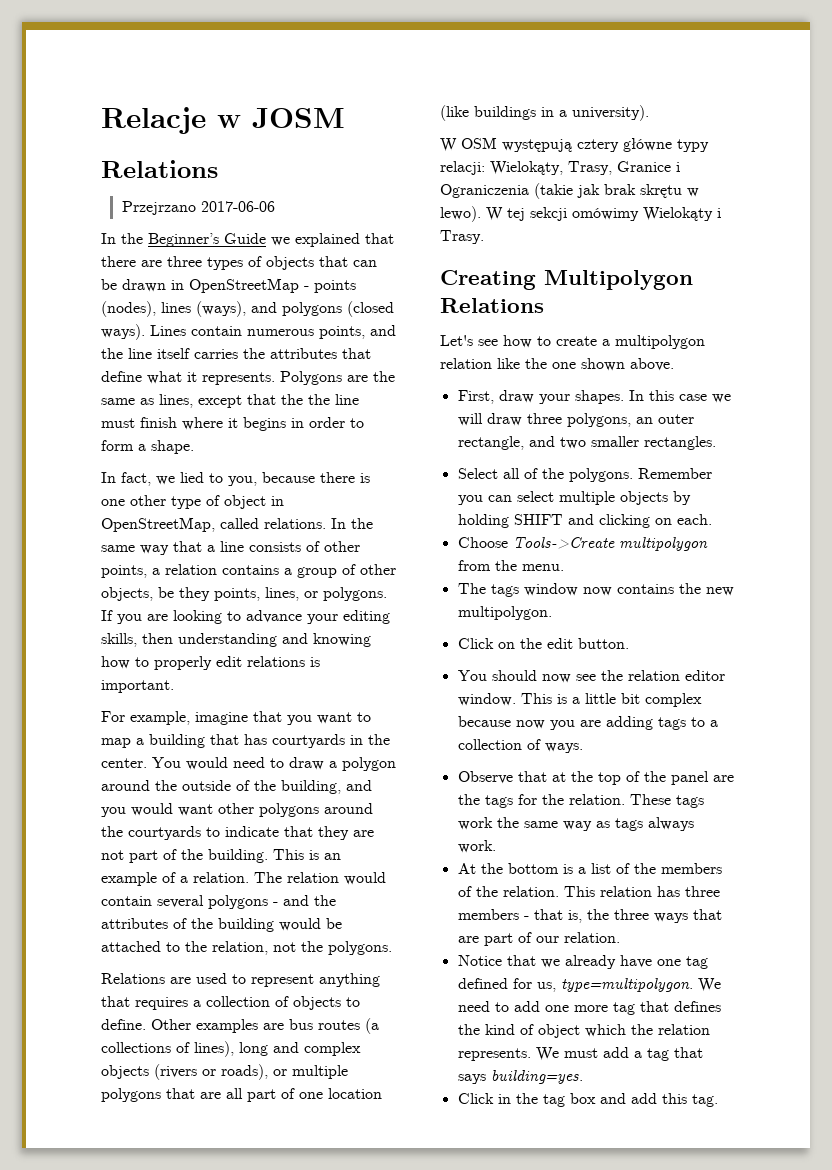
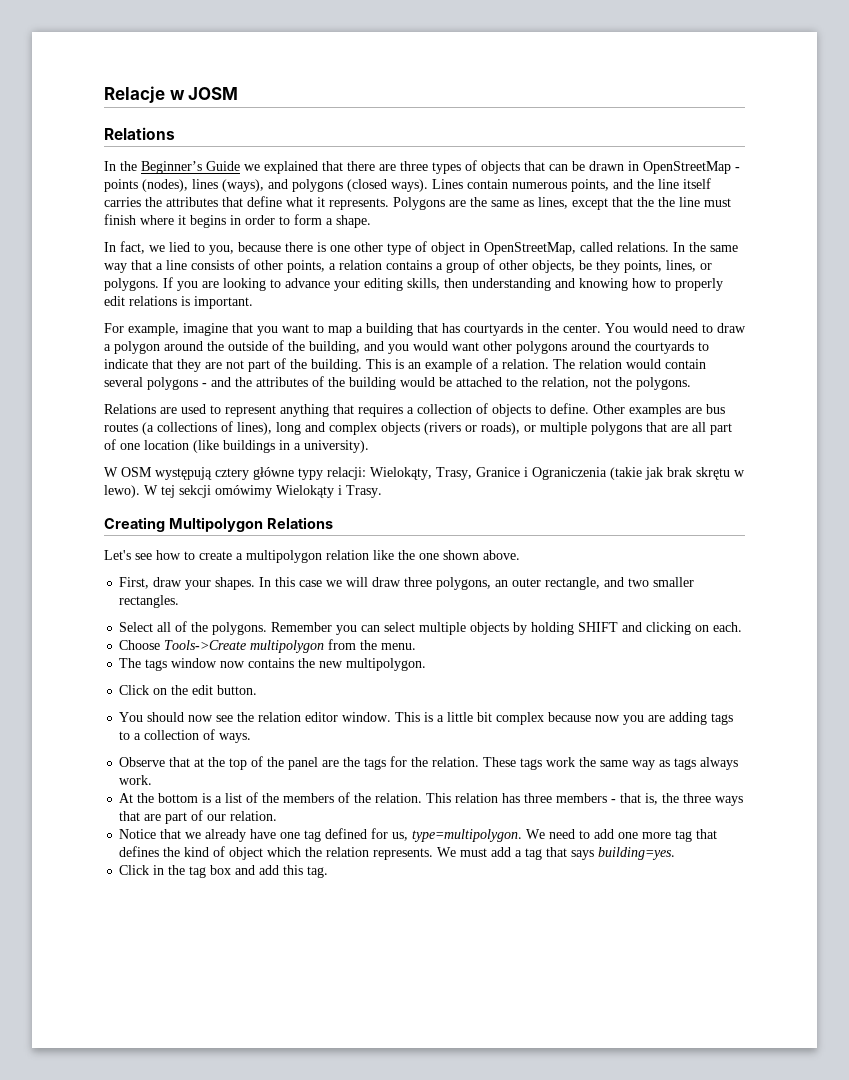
- Przejrzano 2017-06-06

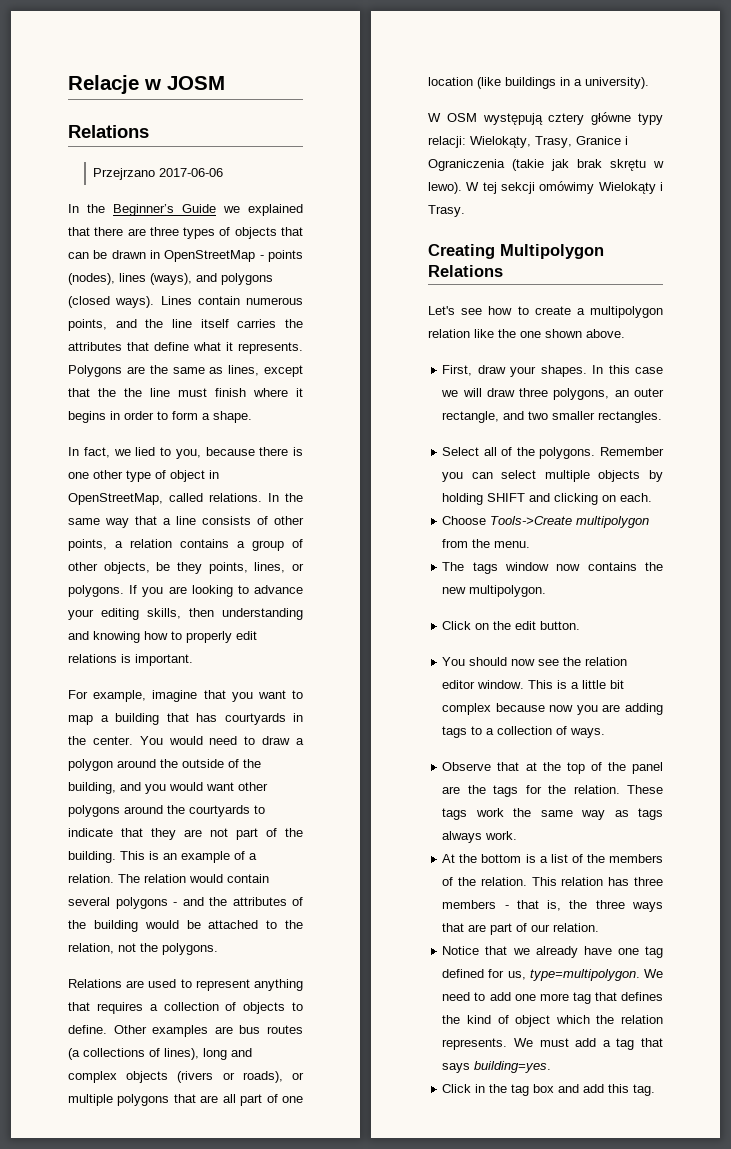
+ Przejrzano 2017-06-06

